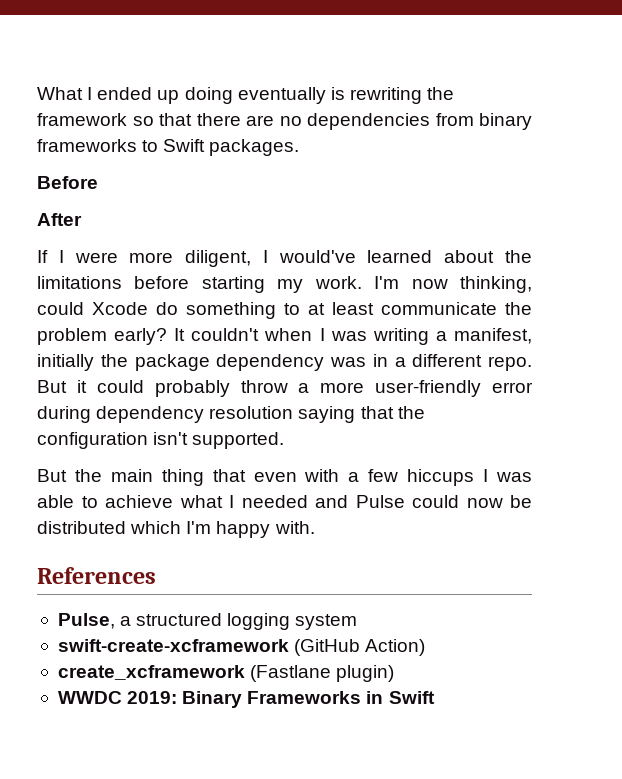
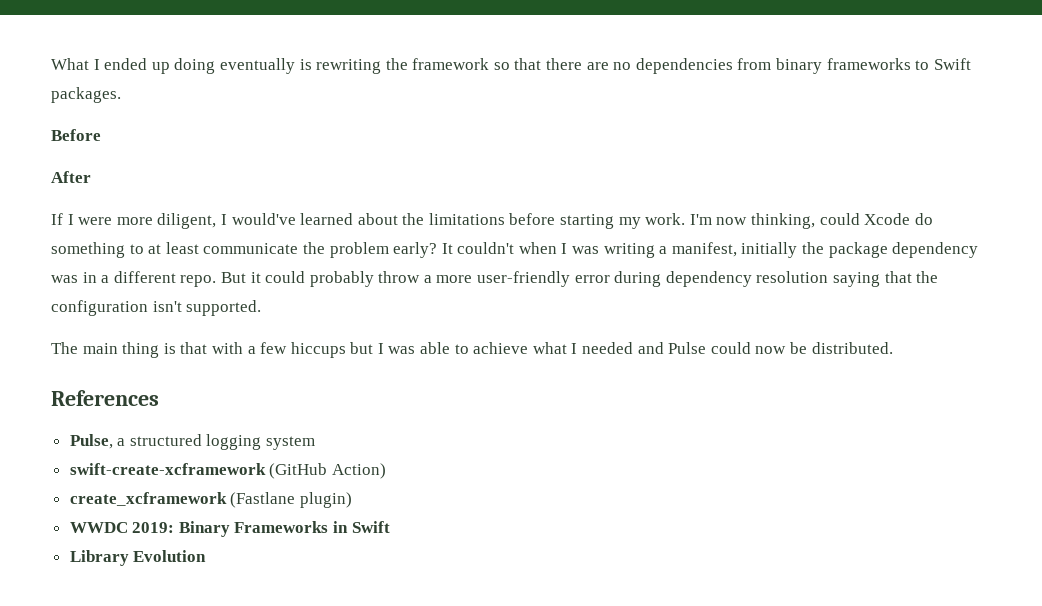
- But the main thing that even with a few hiccups I was able to achieve what I needed and Pulse could now be distributed which I'm happy with.
+ The main thing is that with a few hiccups but I was able to achieve what I needed and Pulse could now be distributed.
+ Library Evolution

